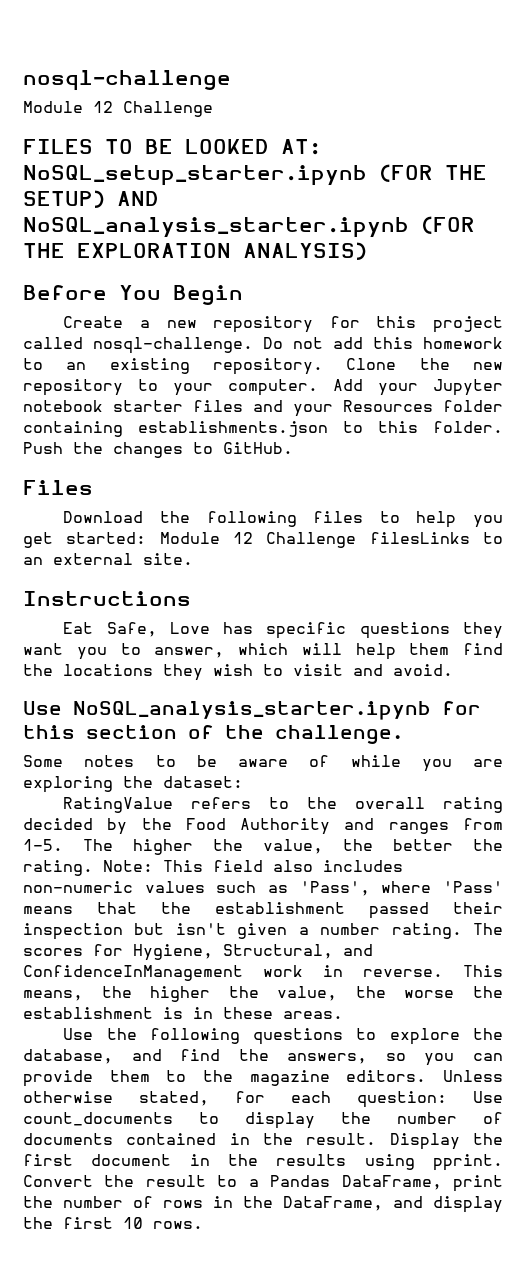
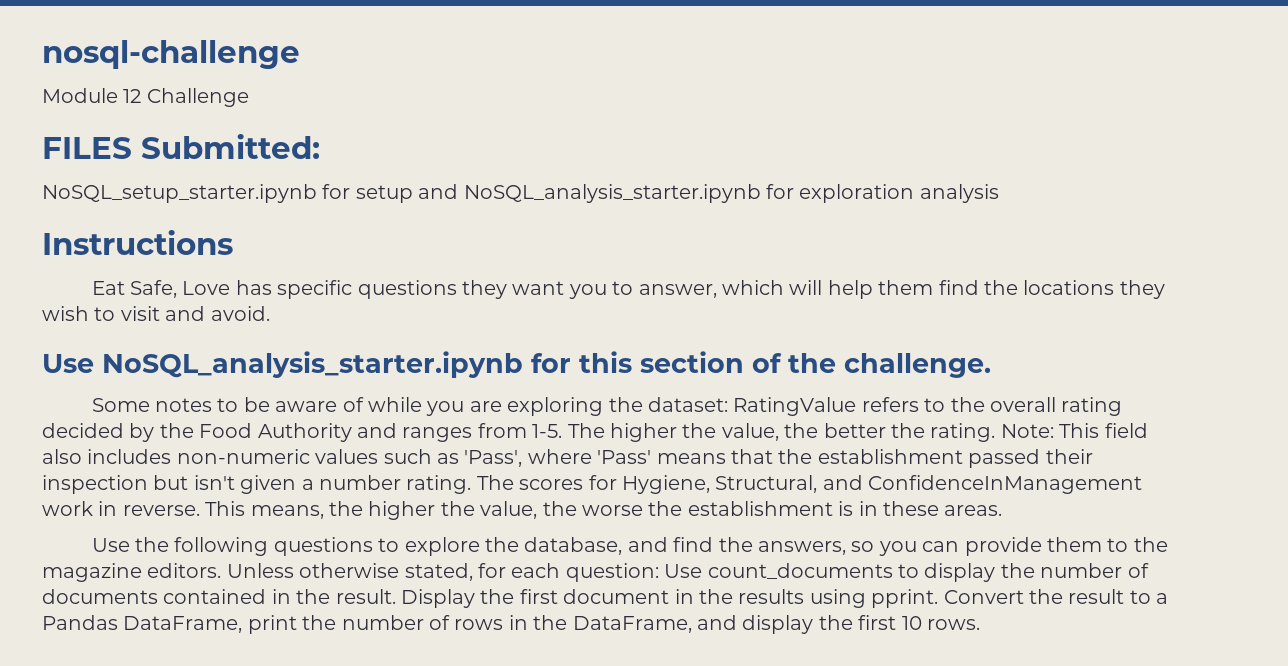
- FILES TO BE LOOKED AT: NoSQL_setup_starter.ipynb (FOR THE SETUP) AND NoSQL_analysis_starter.ipynb (FOR THE EXPLORATION ANALYSIS)
- Before You Begin
- Create a new repository for this project called nosql-challenge. Do not add this homework to an existing repository. Clone the new repository to your computer. Add your Jupyter notebook starter files and your Resources folder containing establishments.json to this folder. Push the changes to GitHub.
- Files
- Download the following files to help you get started: Module 12 Challenge filesLinks to an external site.
+ FILES Submitted:
+ NoSQL_setup_starter.ipynb for setup and NoSQL_analysis_starter.ipynb for exploration analysis
- Some notes to be aware of while you are exploring the dataset:
- RatingValue refers to the overall rating decided by the Food Authority and ranges from 1-5.
+ Some notes to be aware of while you are exploring the dataset: RatingValue refers to the overall rating decided by the Food Authority and ranges from 1-5.

